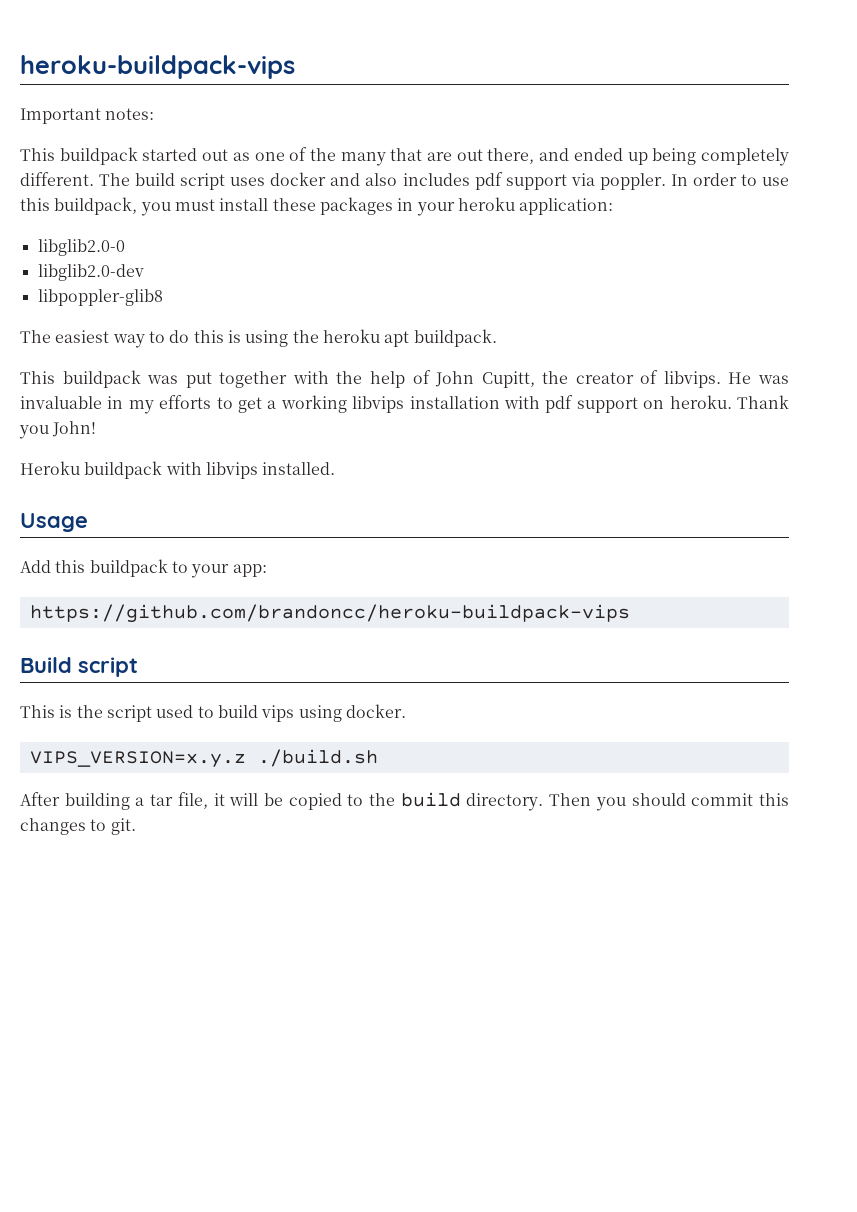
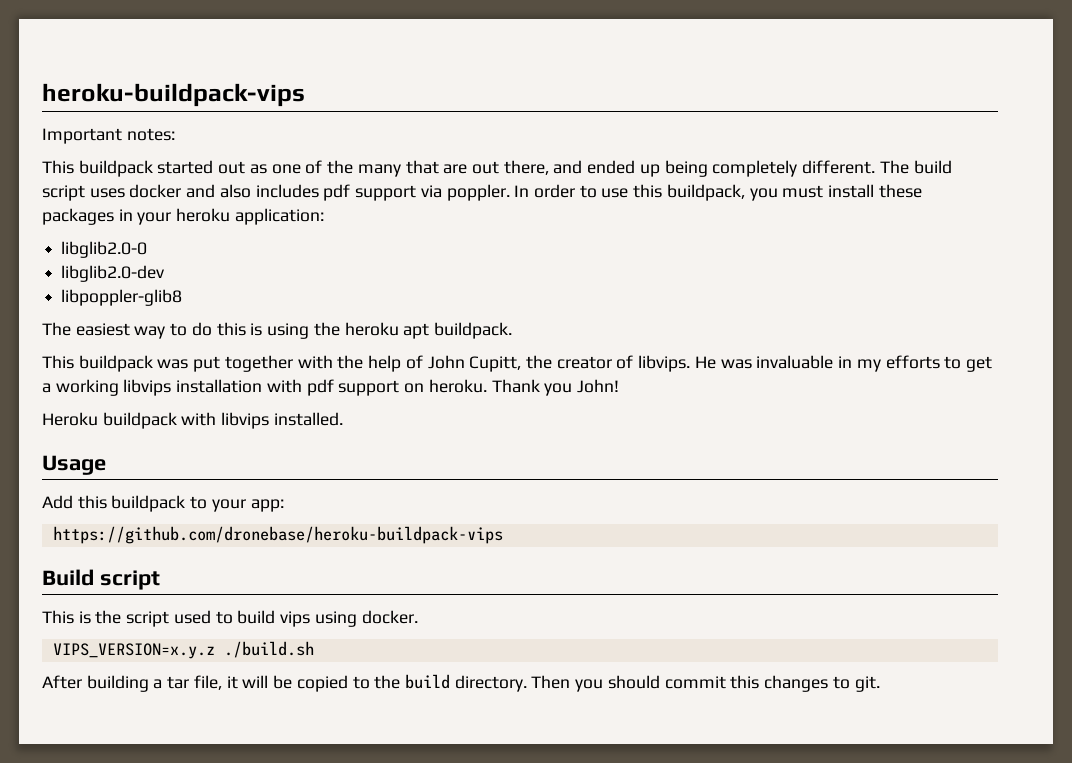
- https://github.com/brandoncc/heroku-buildpack-vips
+ https://github.com/dronebase/heroku-buildpack-vips

